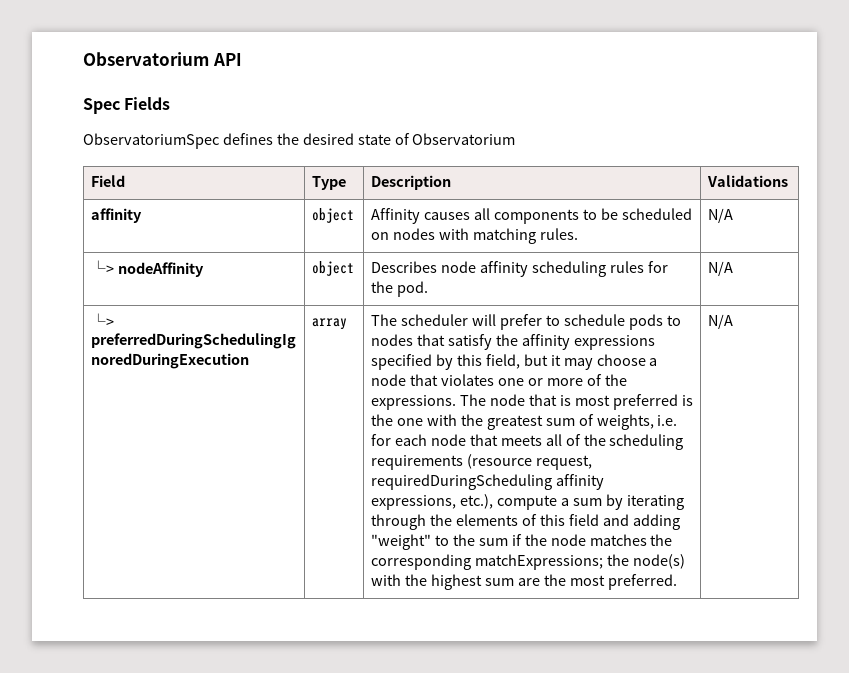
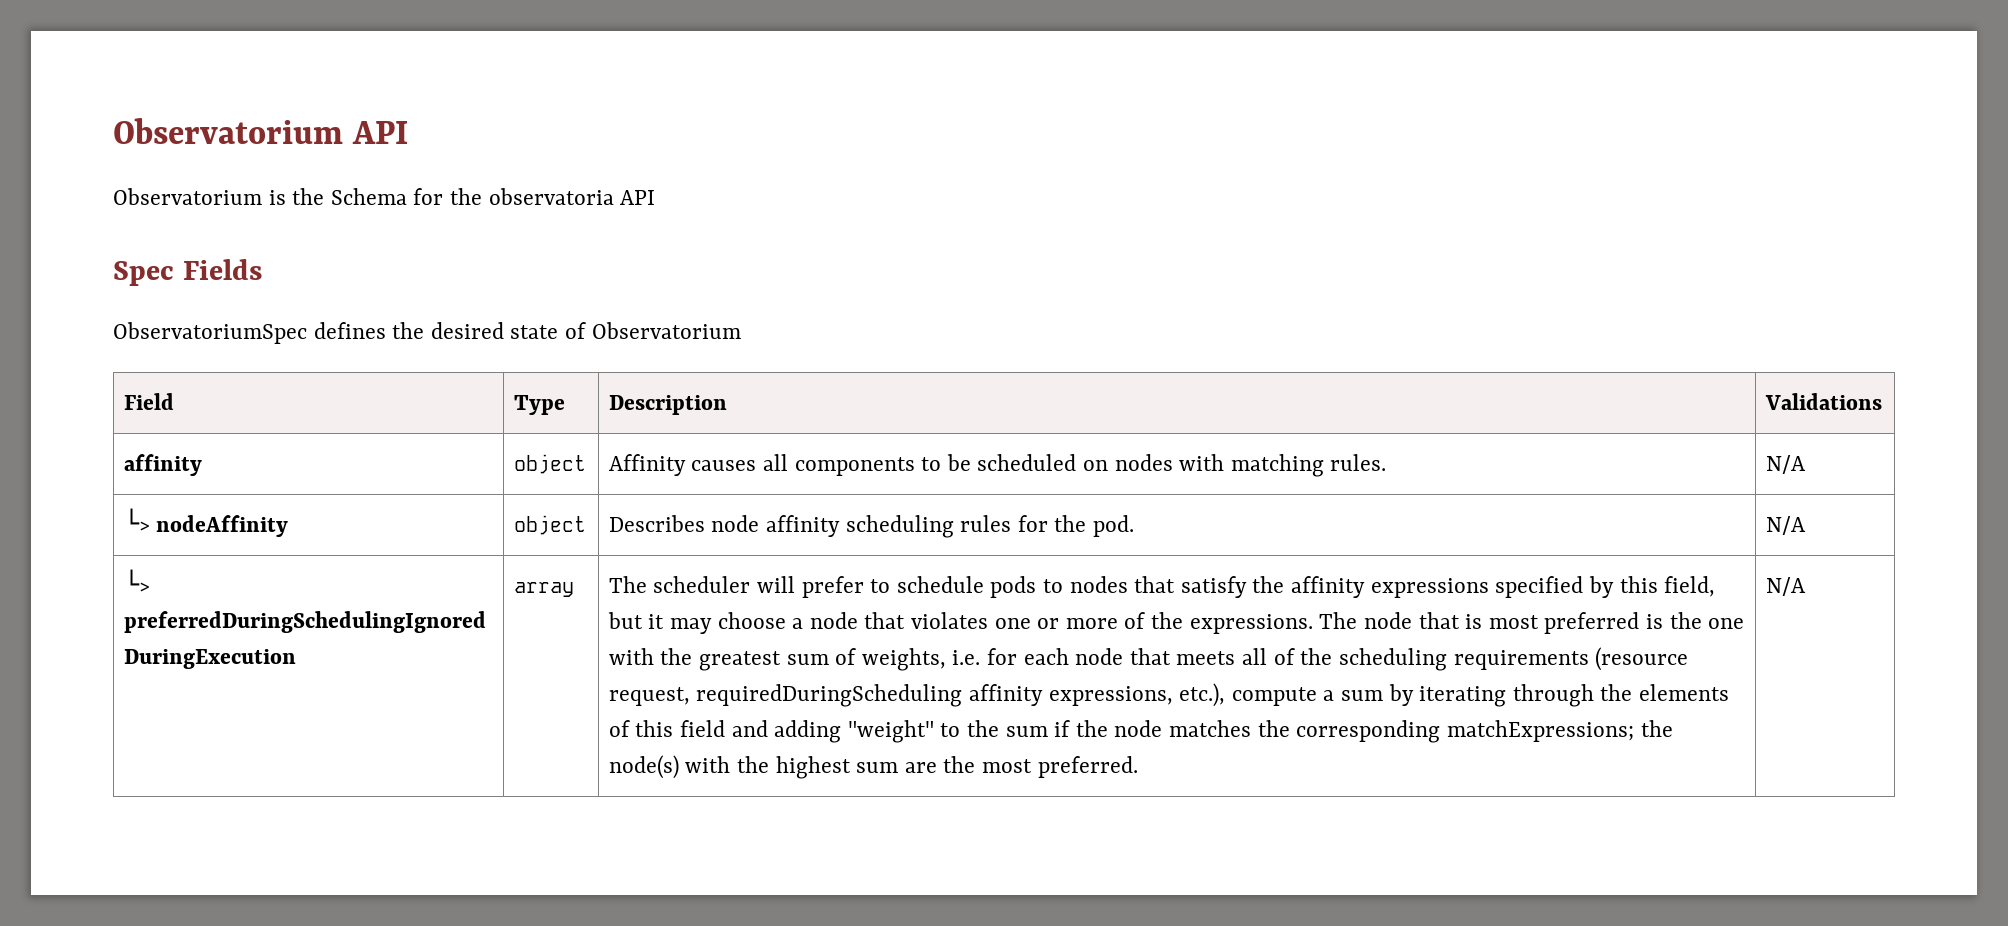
+ Observatorium is the Schema for the observatoria API

